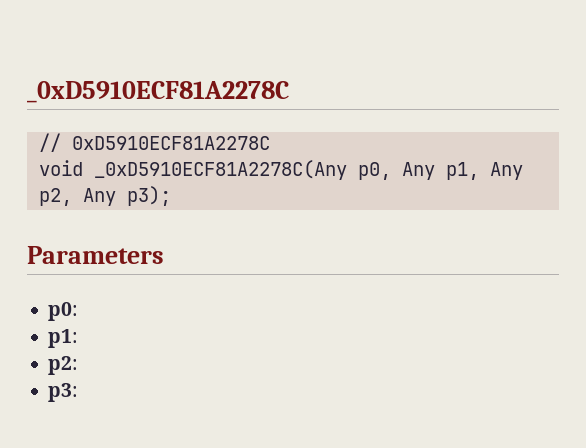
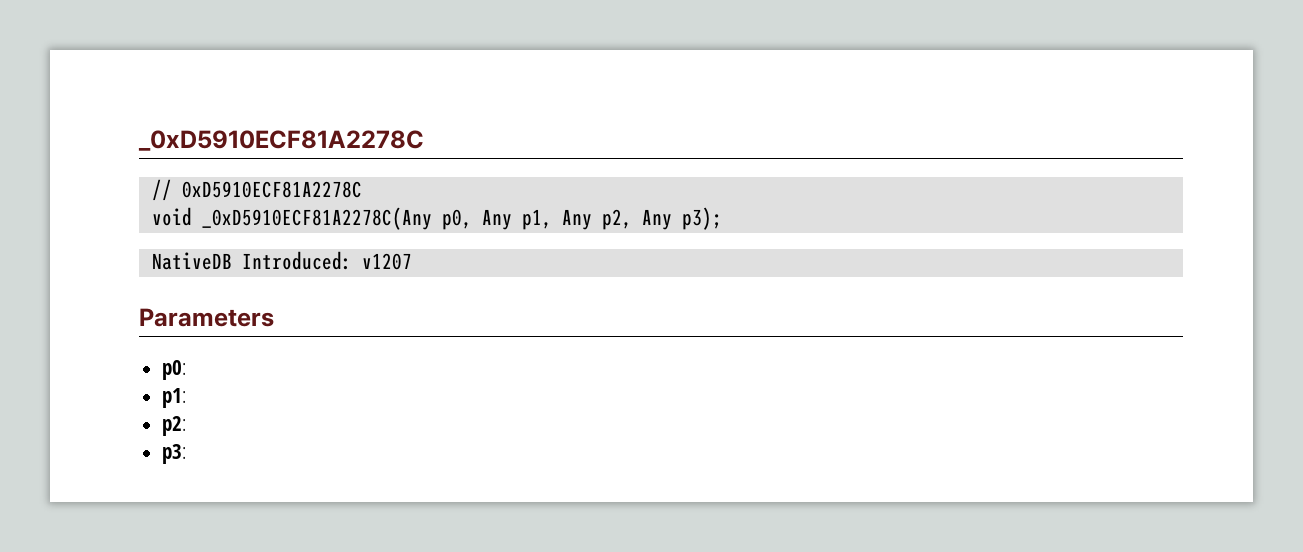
+ NativeDB Introduced: v1207

